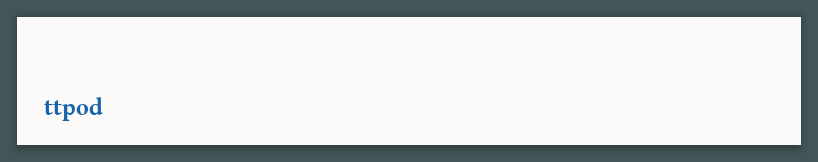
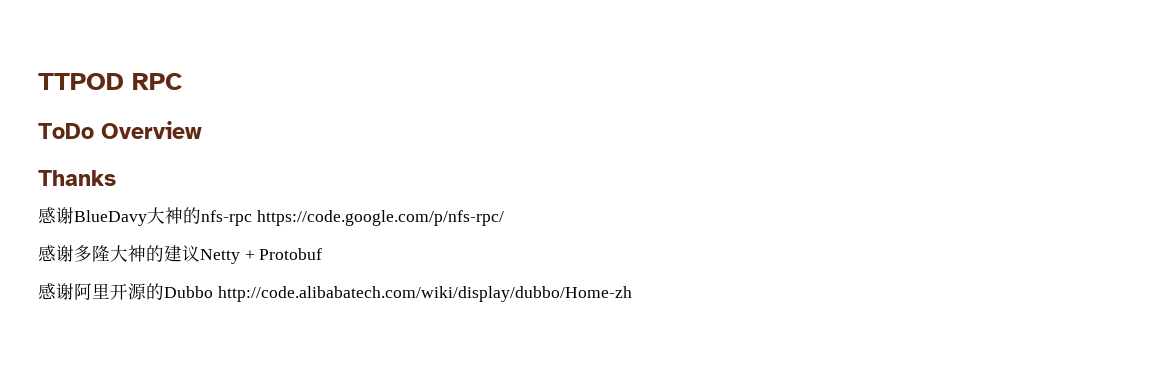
- ttpod
+ TTPOD RPC
+ ToDo Overview
+ Thanks
+ 感谢BlueDavy大神的nfs-rpc https://code.google.com/p/nfs-rpc/
+ 感谢多隆大神的建议Netty + Protobuf
+ 感谢阿里开源的Dubbo http://code.alibabatech.com/wiki/display/dubbo/Home-zh

